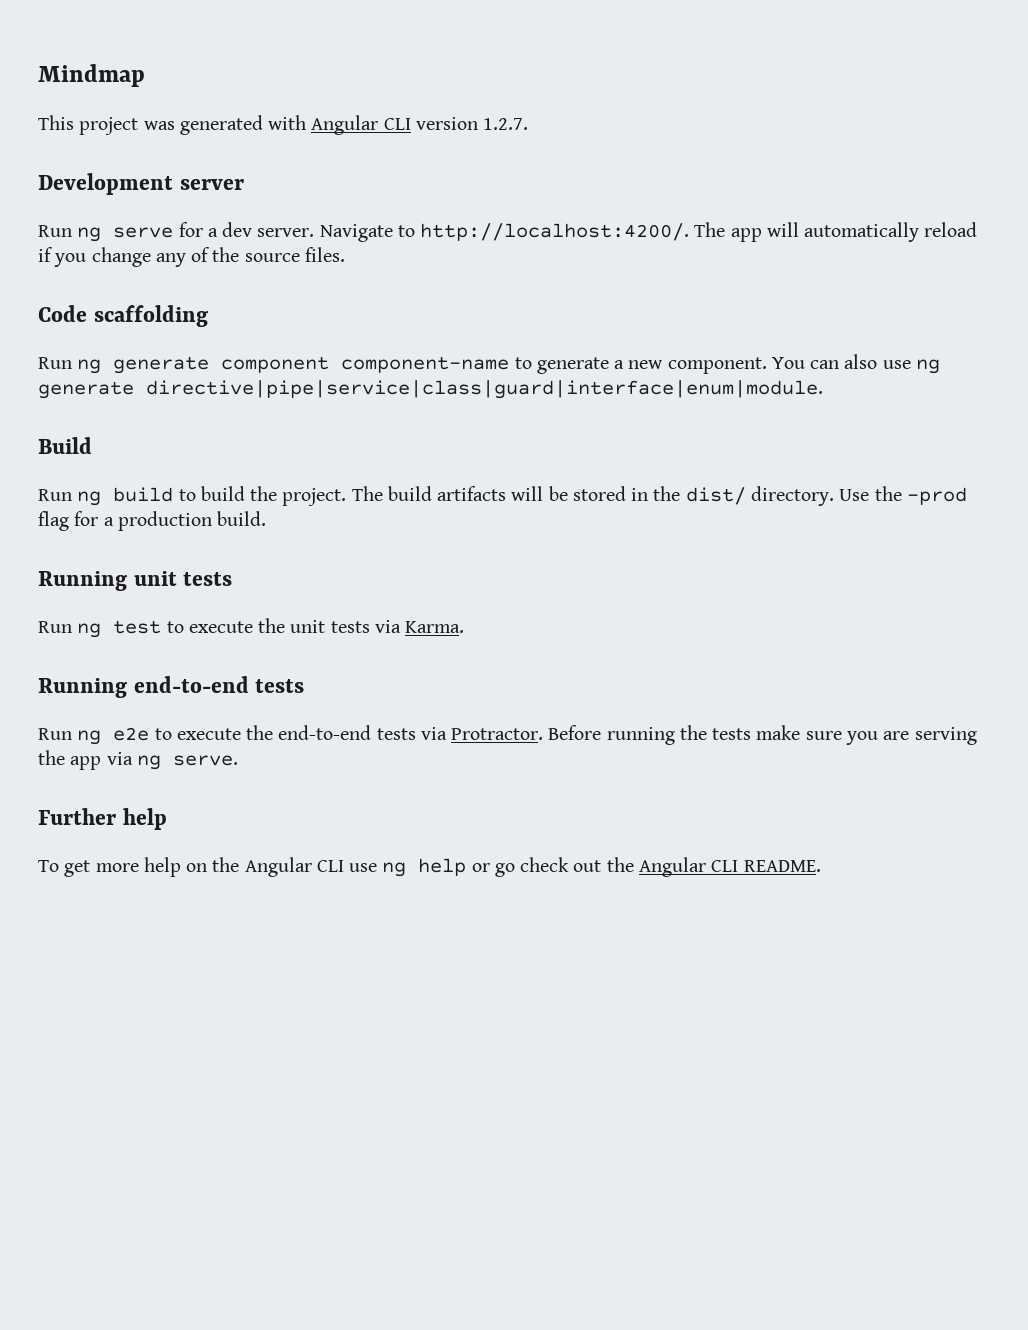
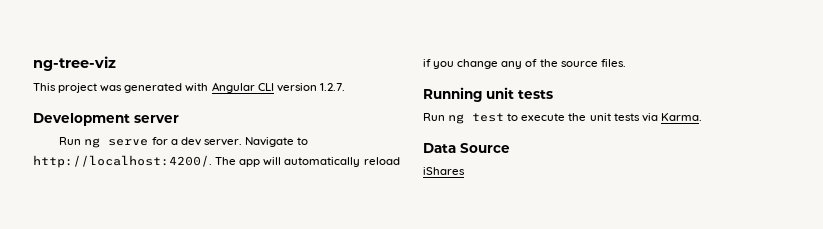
- Mindmap
+ ng-tree-viz
- Code scaffolding
- Run ng generate component component-name to generate a new component. You can also use ng generate directive|pipe|service|class|guard|interface|enum|module.
- Build
- Run ng build to build the project. The build artifacts will be stored in the dist/ directory. Use the -prod flag for a production build.
- Running end-to-end tests
- Run ng e2e to execute the end-to-end tests via Protractor. Before running the tests make sure you are serving the app via ng serve.
- Further help
- To get more help on the Angular CLI use ng help or go check out the Angular CLI README.
+ Data Source
+ iShares

